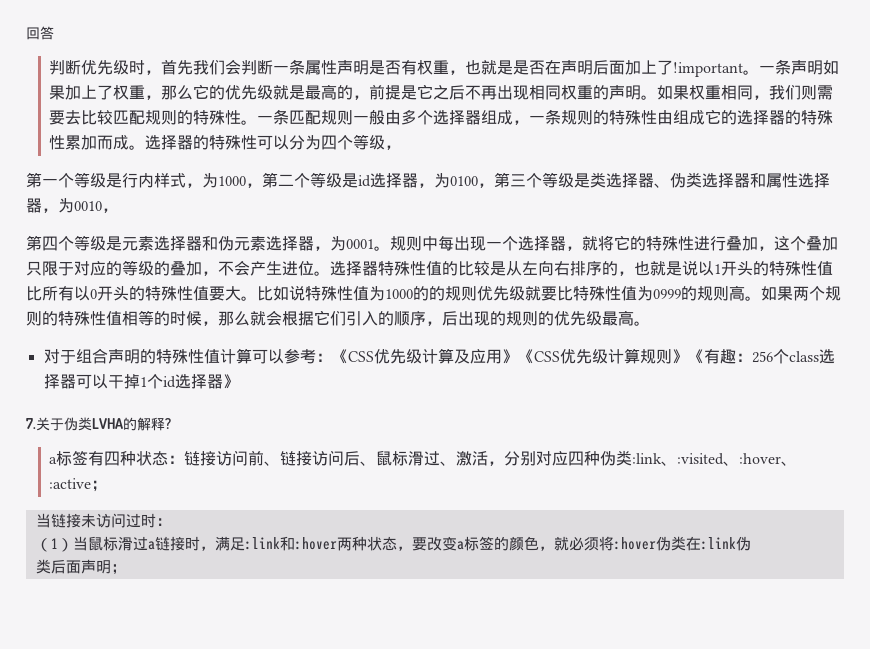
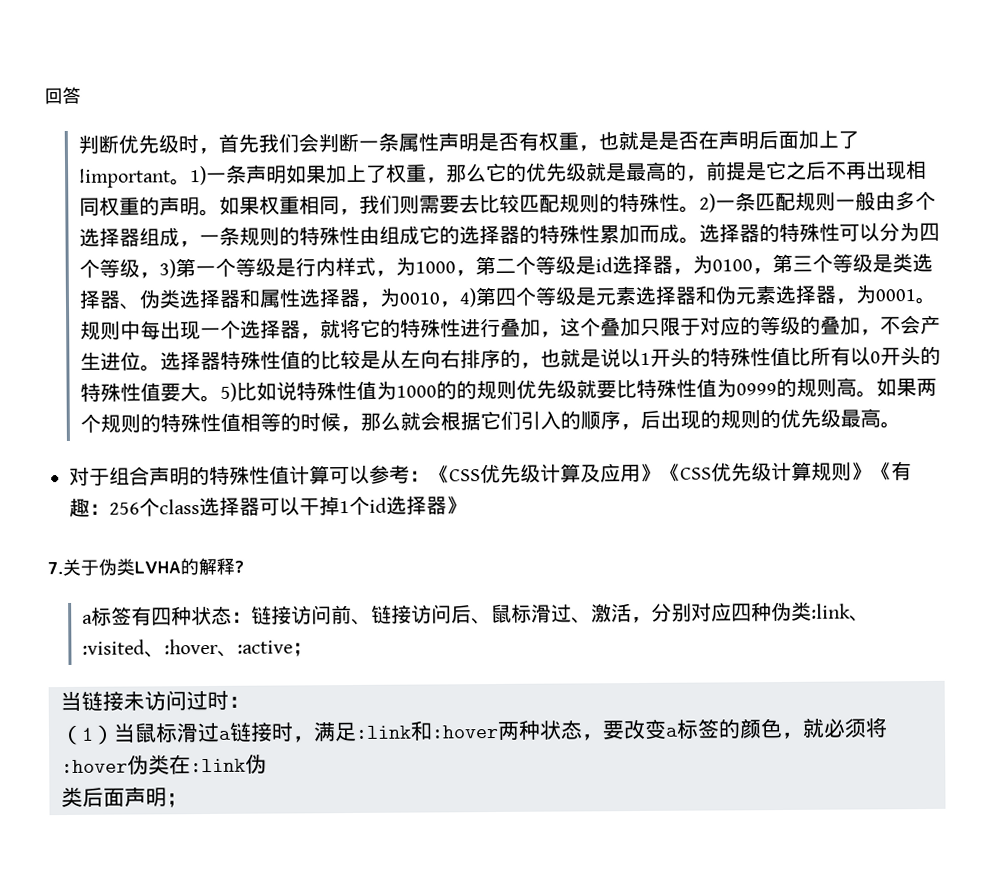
- 一条声明如果加上了权重，那么它的优先级就是最高的，前提是它之后不再出现相同权重的声明。
+ 1)一条声明如果加上了权重，那么它的优先级就是最高的，前提是它之后不再出现相同权重的声明。
- 一条匹配规则一般由多个选择器组成，一条规则的特殊性由组成它的选择器的特殊性累加而成。
+ 2)一条匹配规则一般由多个选择器组成，一条规则的特殊性由组成它的选择器的特殊性累加而成。
- 选择器的特殊性可以分为四个等级，
- 第一个等级是行内样式，为1000，第二个等级是id选择器，为0100，第三个等级是类选择器、伪类选择器和属性选择器，为0010，
- 第四个等级是元素选择器和伪元素选择器，为0001。
+ 选择器的特殊性可以分为四个等级，3)第一个等级是行内样式，为1000，第二个等级是id选择器，为0100，第三个等级是类选择器、伪类选择器和属性选择器，为0010，4)第四个等级是元素选择器和伪元素选择器，为0001。
- 比如说特殊性值为1000的的规则优先级就要比特殊性值为0999的规则高。
+ 5)比如说特殊性值为1000的的规则优先级就要比特殊性值为0999的规则高。

